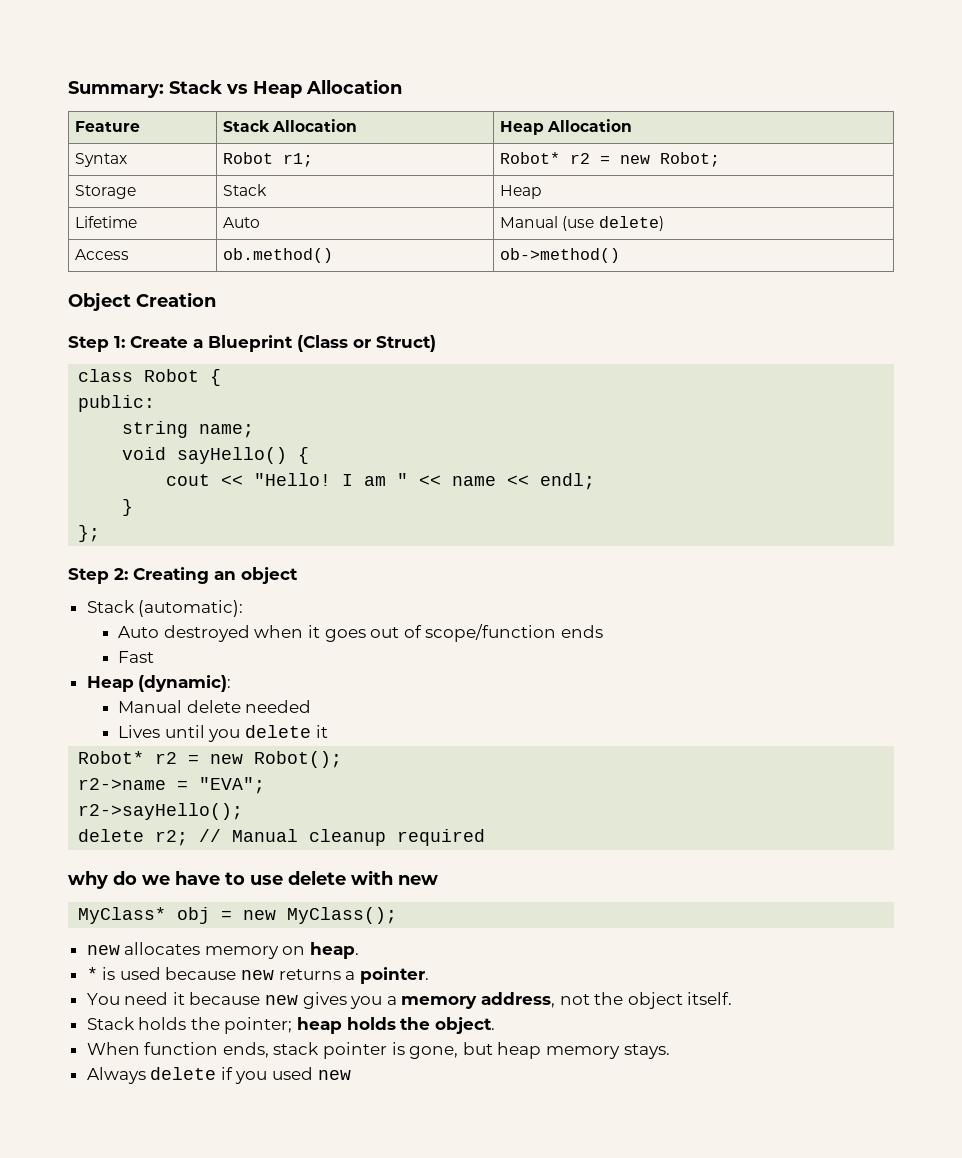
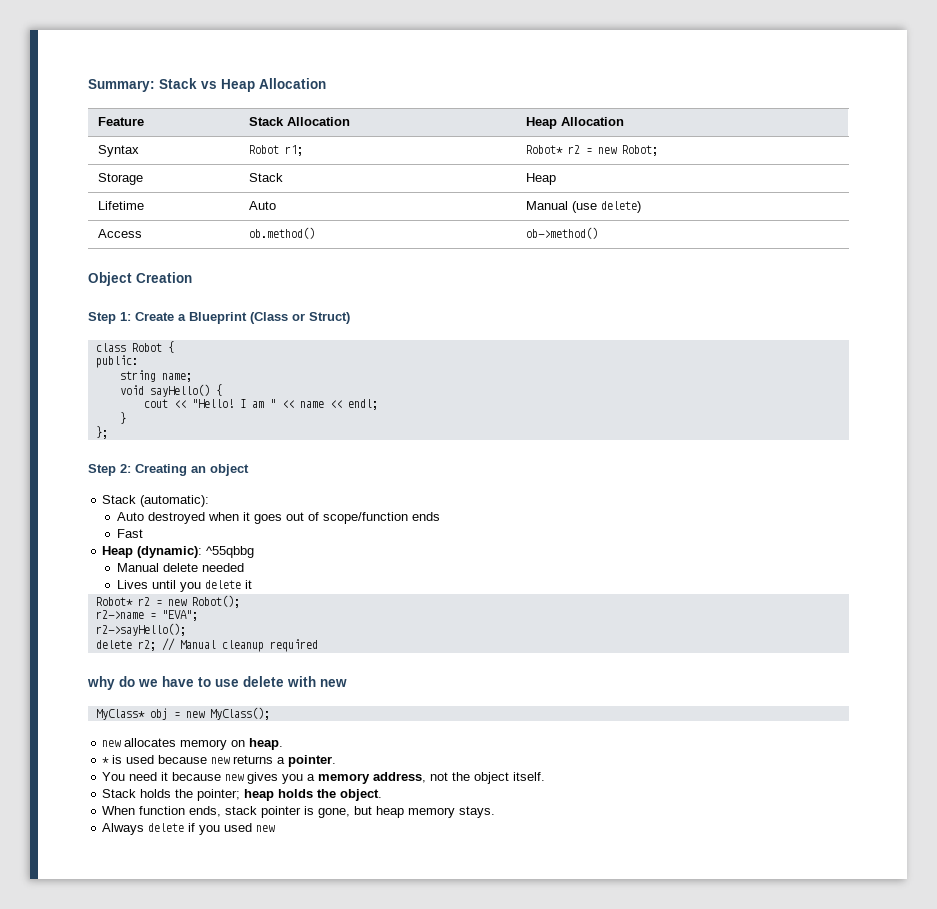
- Heap (dynamic):
+ Heap (dynamic): ^55qbbg

